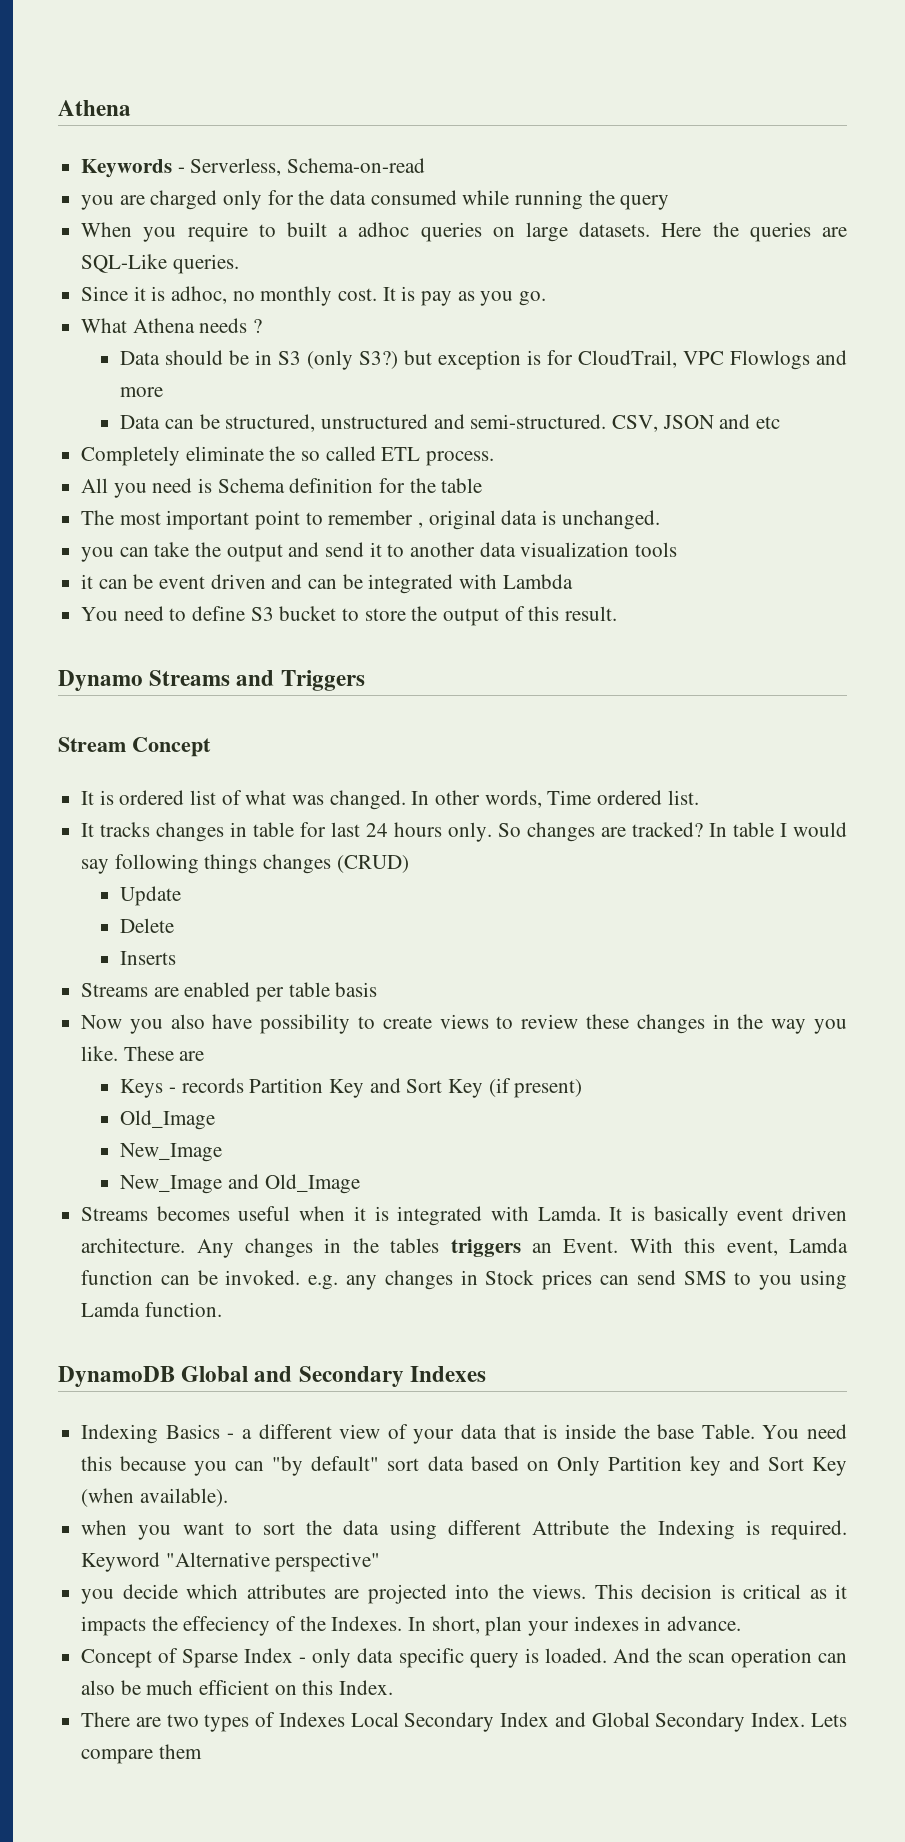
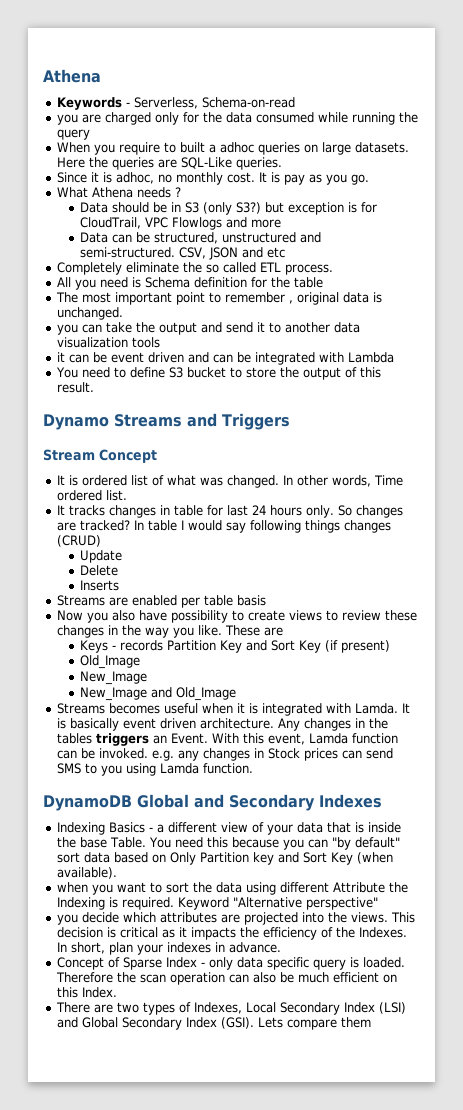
- This decision is critical as it impacts the effeciency of the Indexes.
+ This decision is critical as it impacts the efficiency of the Indexes.
- And the scan operation can also be much efficient on this Index.
+ Therefore the scan operation can also be much efficient on this Index.
- There are two types of Indexes Local Secondary Index and Global Secondary Index.
+ There are two types of Indexes, Local Secondary Index (LSI) and Global Secondary Index (GSI).

